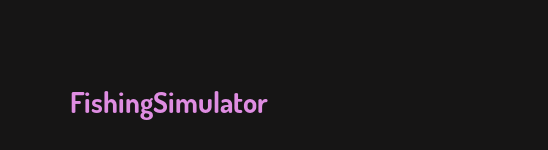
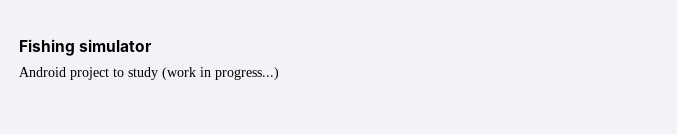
- FishingSimulator
+ Fishing simulator
+ Android project to study (work in progress...)

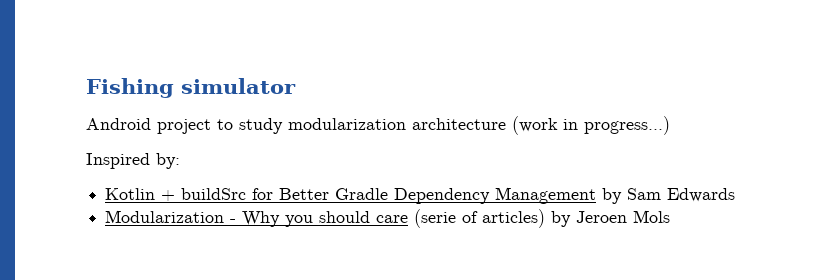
- Android project to study (work in progress...)
+ Android project to study modularization architecture (work in progress...)
+ Inspired by:
+ Kotlin + buildSrc for Better Gradle Dependency Management by Sam Edwards
+ Modularization - Why you should care (serie of articles) by Jeroen Mols

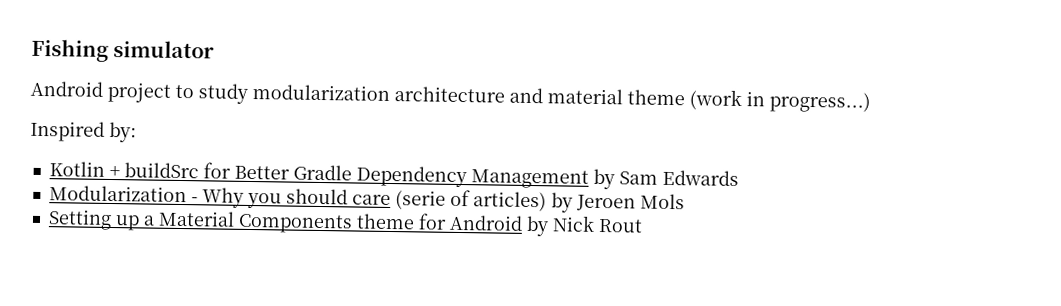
- Android project to study modularization architecture (work in progress...)
+ Android project to study modularization architecture and material theme (work in progress...)
+ Setting up a Material Components theme for Android by Nick Rout

